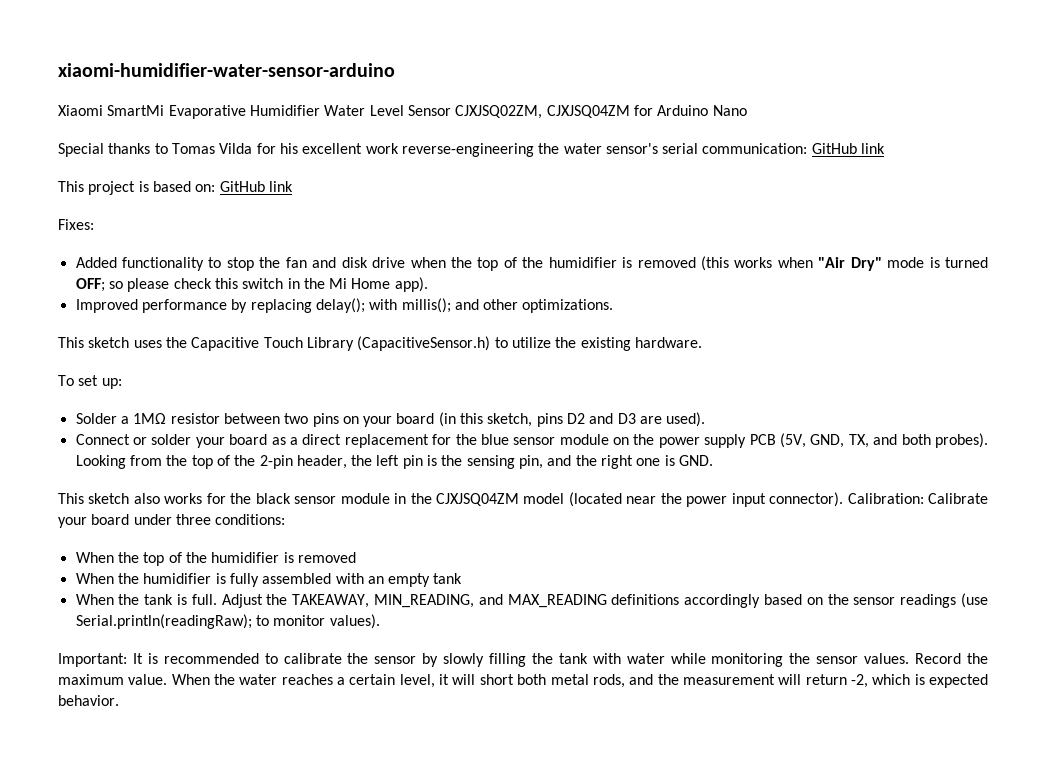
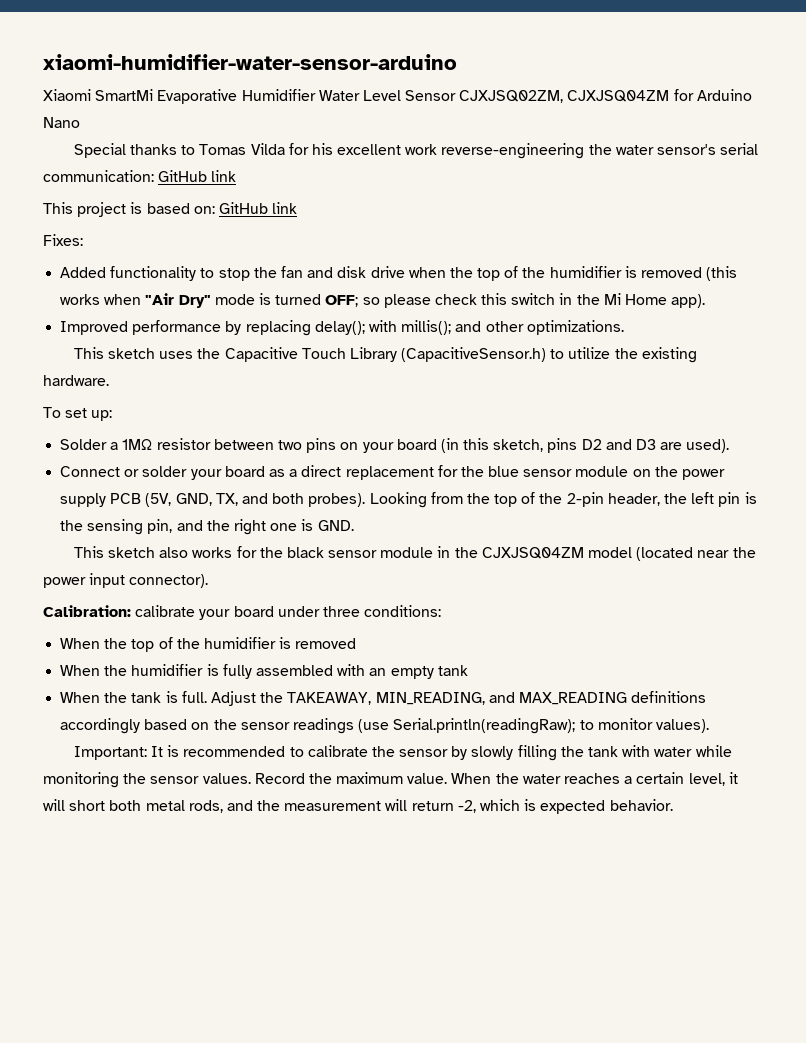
- This sketch also works for the black sensor module in the CJXJSQ04ZM model (located near the power input connector). Calibration: Calibrate your board under three conditions:
+ This sketch also works for the black sensor module in the CJXJSQ04ZM model (located near the power input connector).
+ Calibration: calibrate your board under three conditions:

